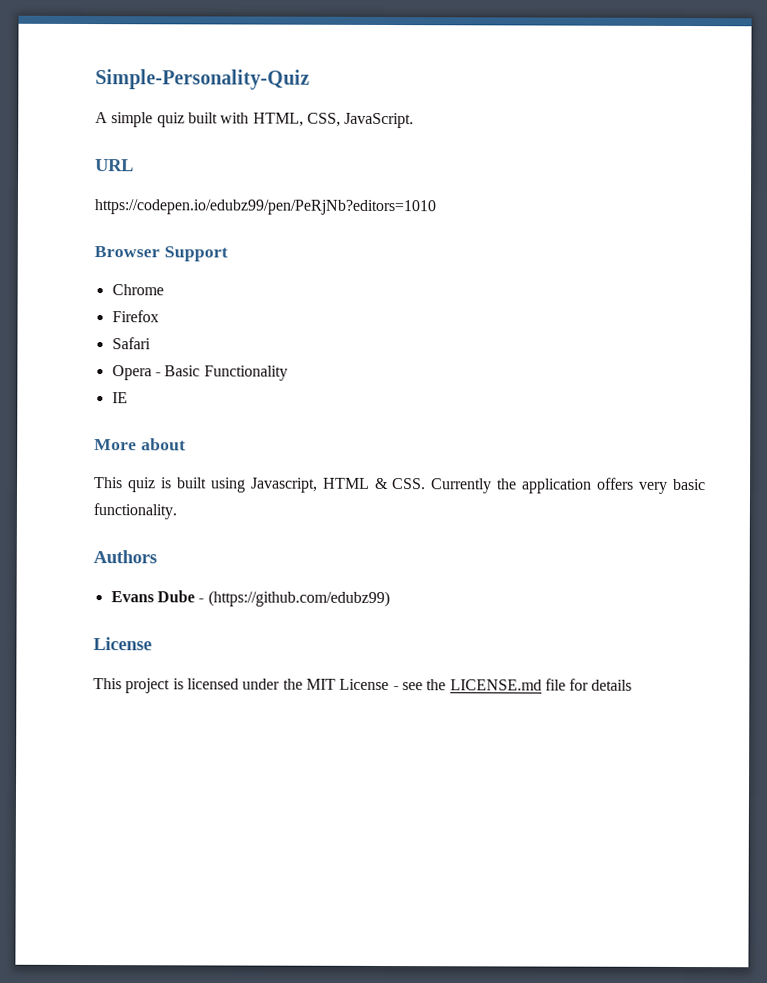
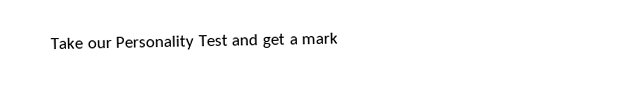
- Simple-Personality-Quiz
- A simple quiz built with HTML, CSS, JavaScript.
- URL
- https://codepen.io/edubz99/pen/PeRjNb?editors=1010
- Browser Support
- Chrome
- Firefox
- Safari
- Opera - Basic Functionality
- IE
- More about
- This quiz is built using Javascript, HTML & CSS. Currently the application offers very basic functionality.
- Authors
- Evans Dube - (https://github.com/edubz99)
- License
- This project is licensed under the MIT License - see the LICENSE.md file for details
+ Take our Personality Test and get a mark

